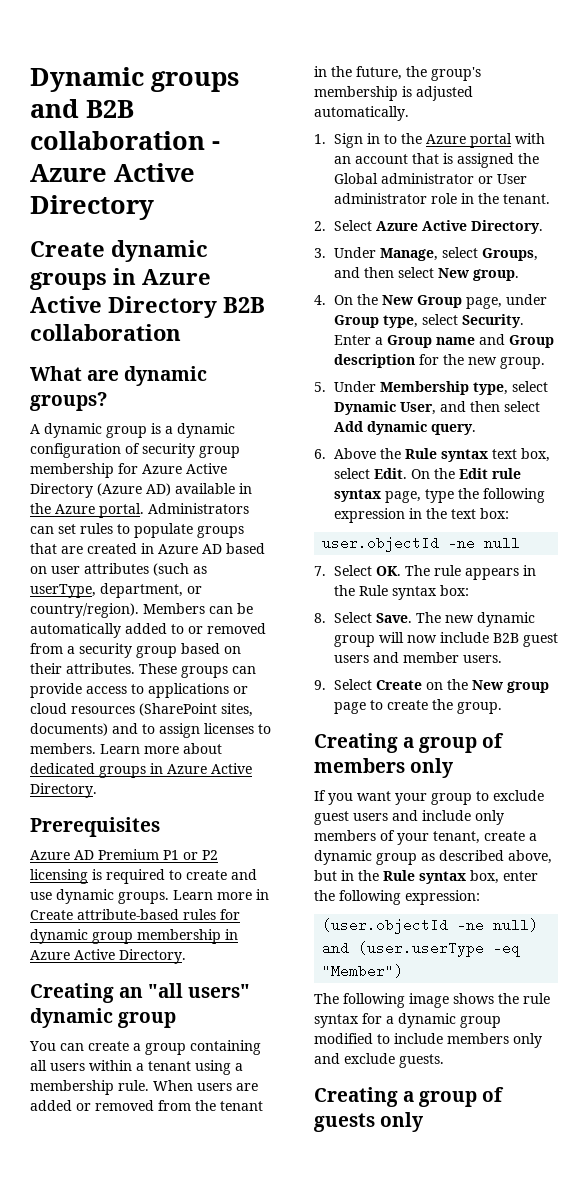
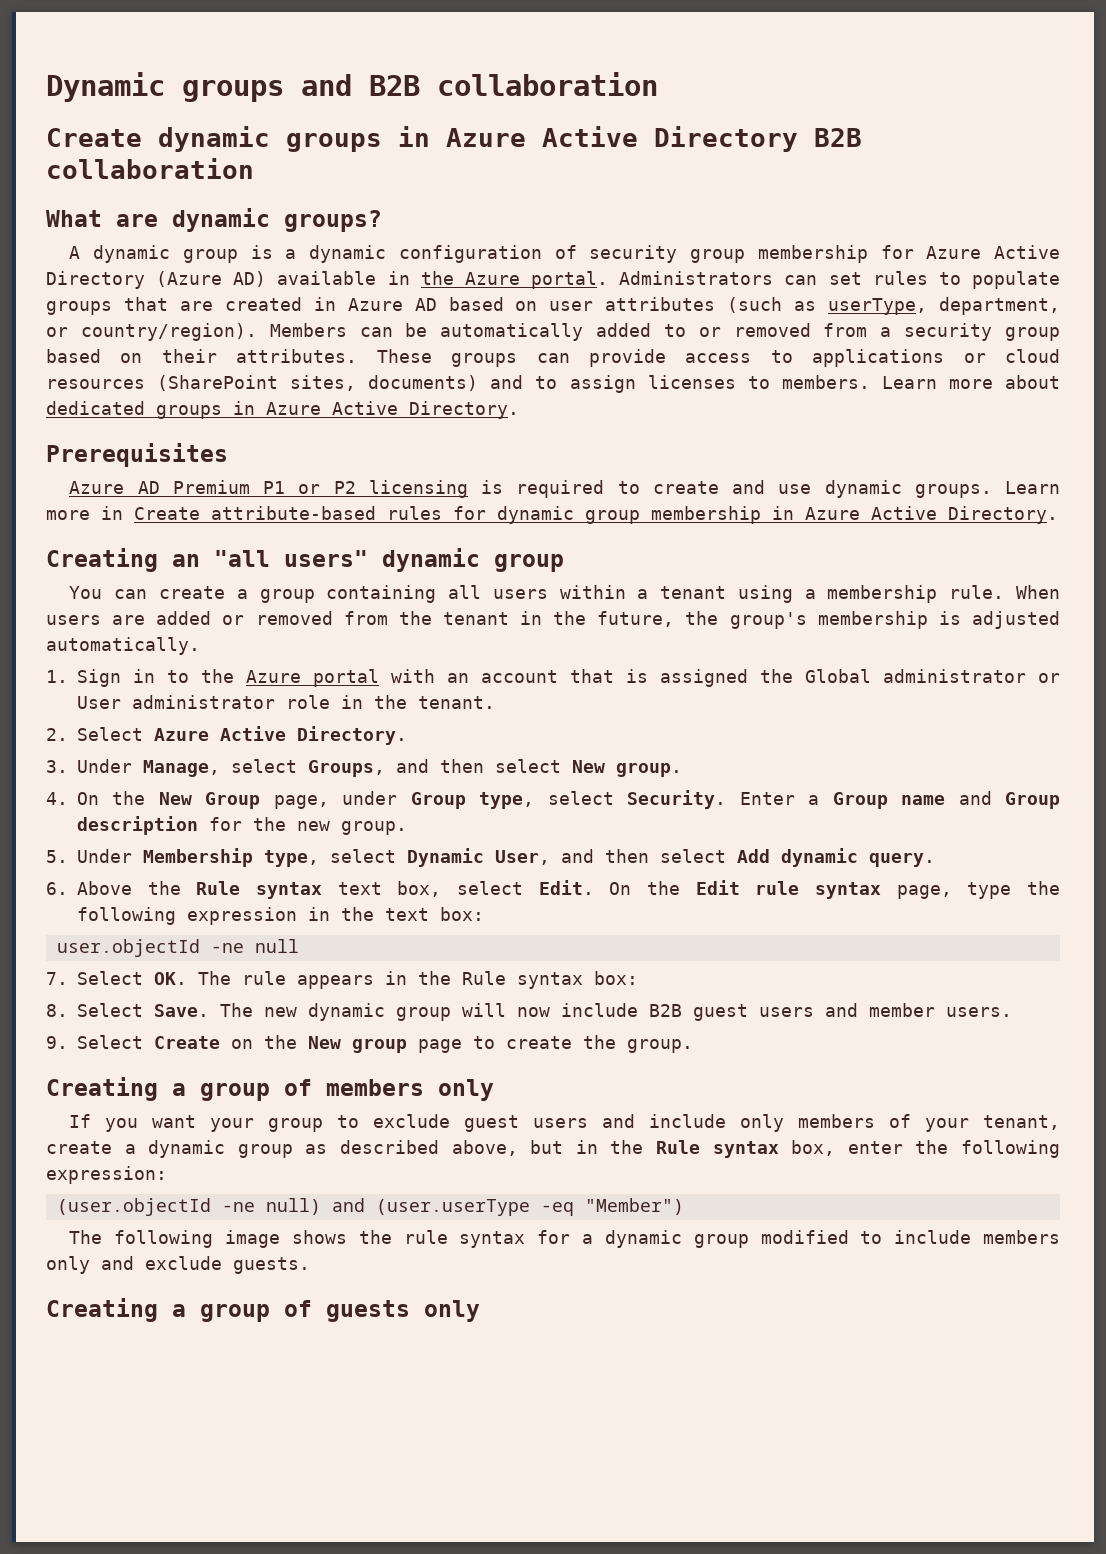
- Dynamic groups and B2B collaboration - Azure Active Directory
+ Dynamic groups and B2B collaboration

